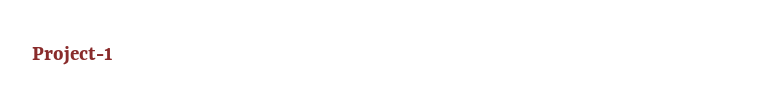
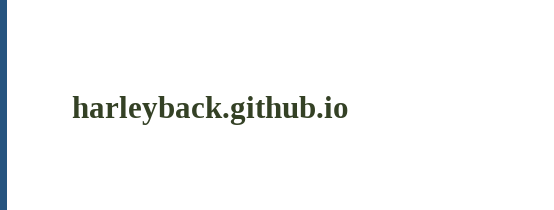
- Project-1
+ harleyback.github.io

